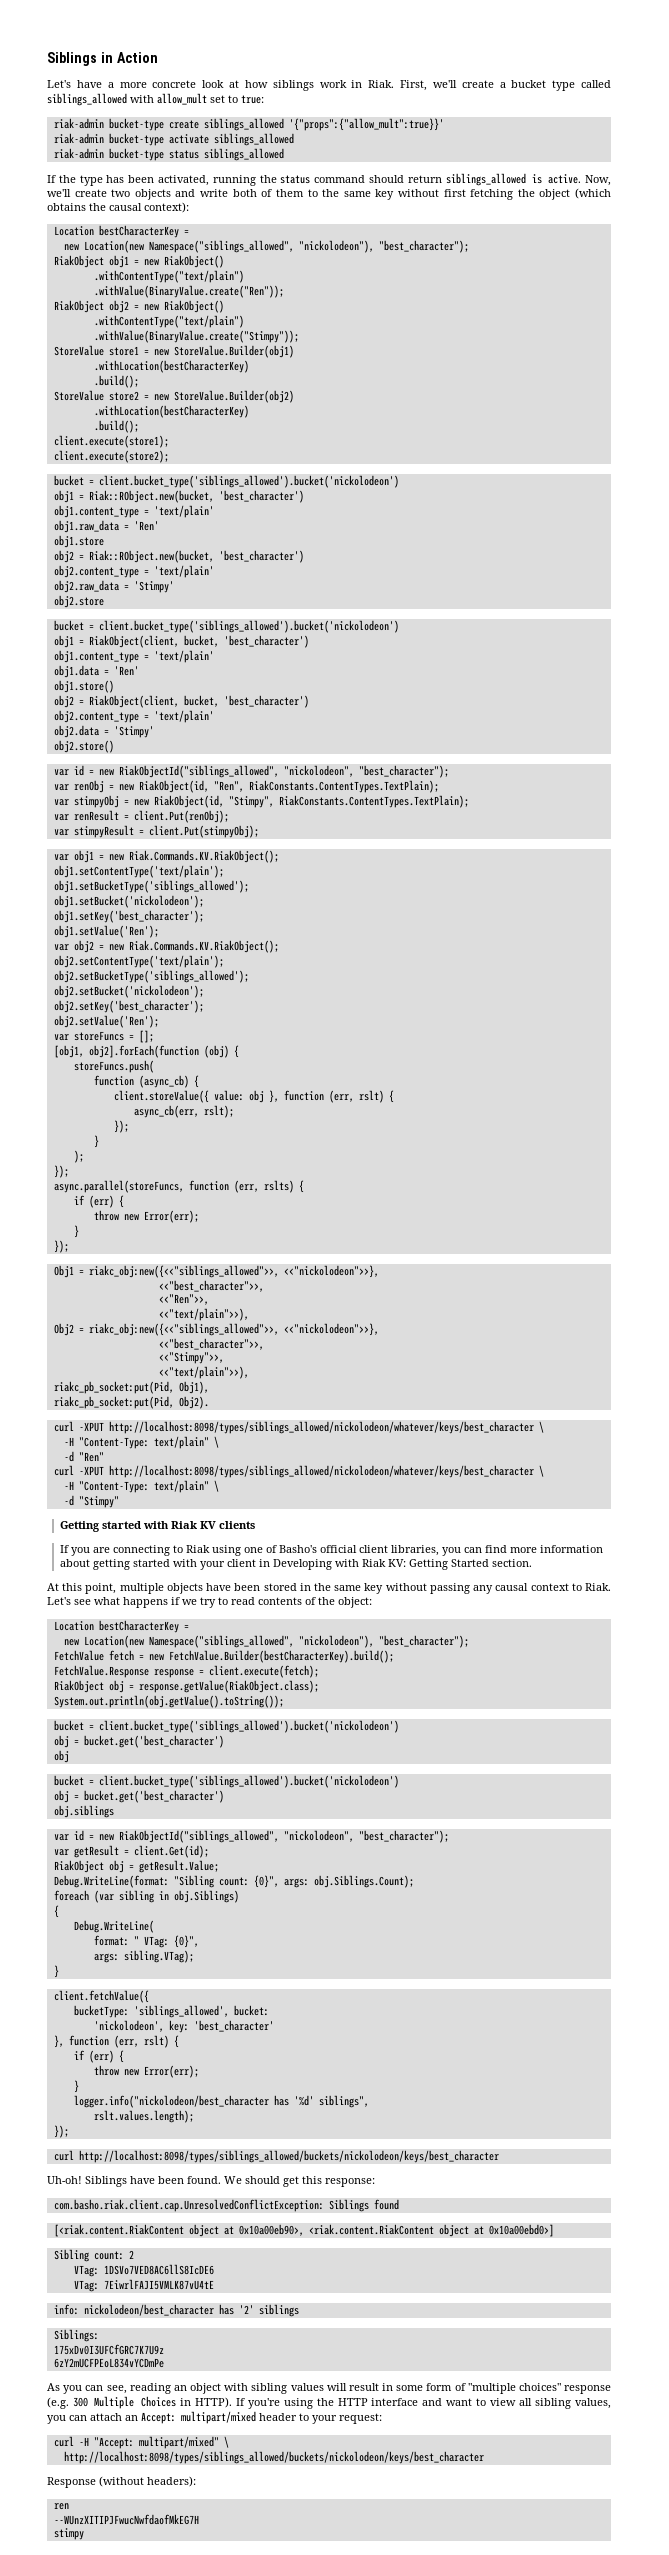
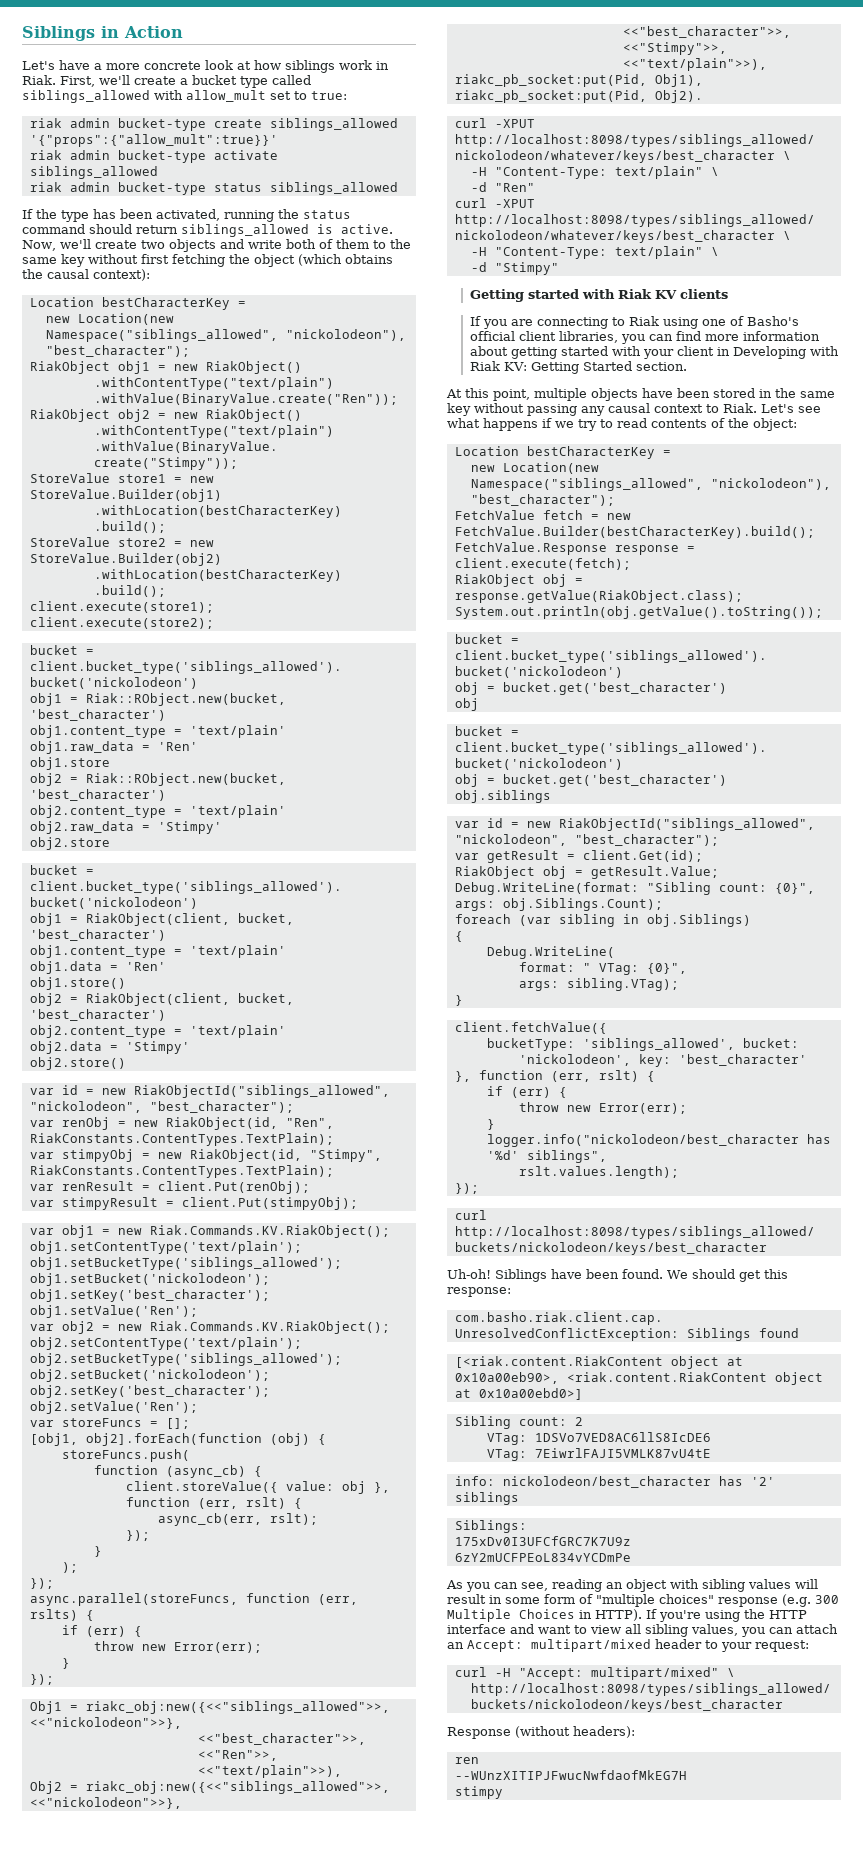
- riak-admin bucket-type create siblings_allowed '{"props":{"allow_mult":true}}'
+ riak admin bucket-type create siblings_allowed '{"props":{"allow_mult":true}}'
- riak-admin bucket-type activate siblings_allowed
+ riak admin bucket-type activate siblings_allowed
- riak-admin bucket-type status siblings_allowed
+ riak admin bucket-type status siblings_allowed

